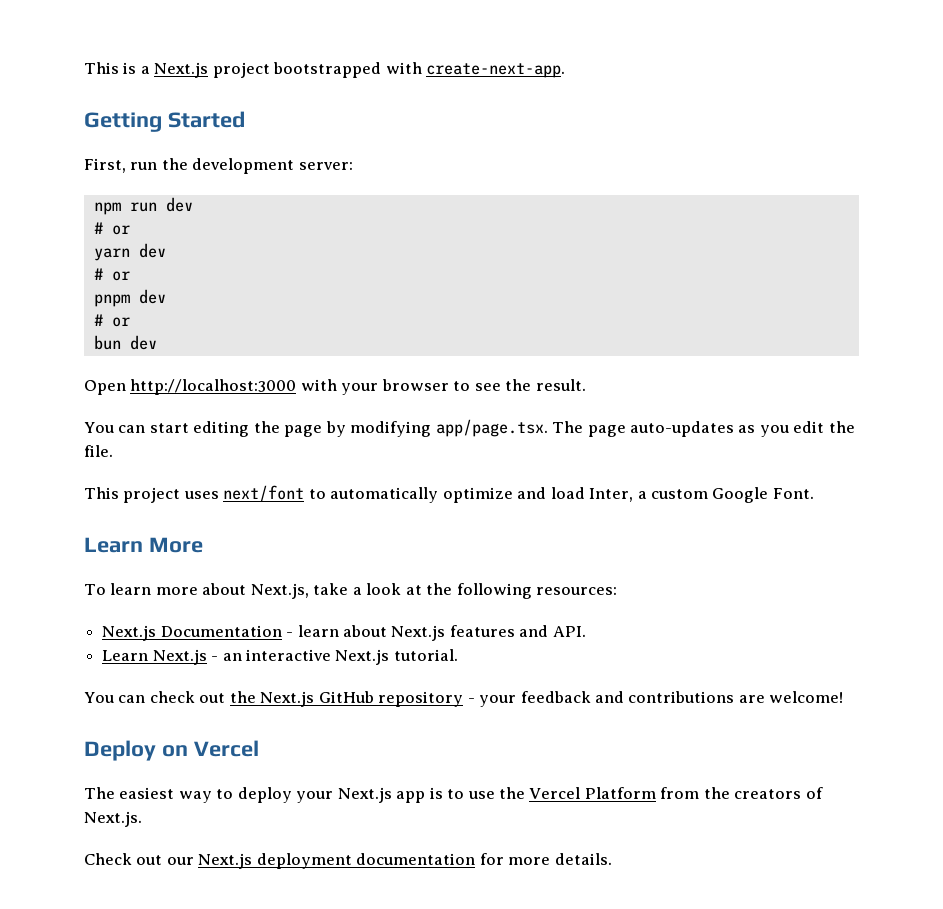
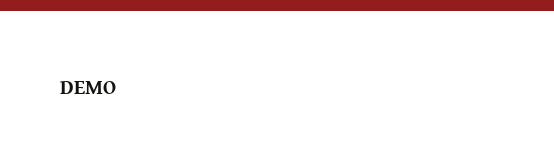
- This is a Next.js project bootstrapped with create-next-app.
- Getting Started
- First, run the development server:
- npm run dev
- # or
- yarn dev
- # or
- pnpm dev
- # or
- bun dev
- Open http://localhost:3000 with your browser to see the result.
- You can start editing the page by modifying app/page.tsx. The page auto-updates as you edit the file.
- This project uses next/font to automatically optimize and load Inter, a custom Google Font.
- Learn More
- To learn more about Next.js, take a look at the following resources:
- Next.js Documentation - learn about Next.js features and API.
- Learn Next.js - an interactive Next.js tutorial.
- You can check out the Next.js GitHub repository - your feedback and contributions are welcome!
- Deploy on Vercel
- The easiest way to deploy your Next.js app is to use the Vercel Platform from the creators of Next.js.
- Check out our Next.js deployment documentation for more details.
+ DEMO

